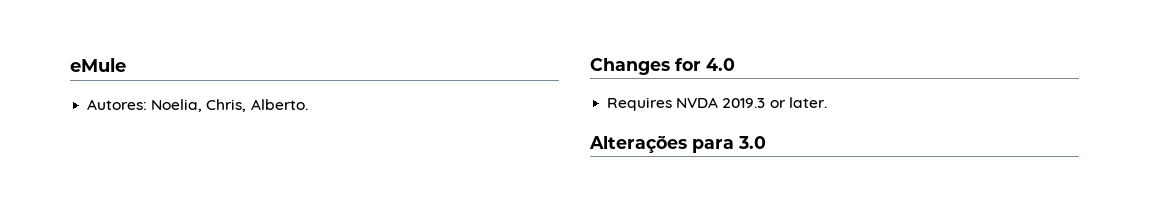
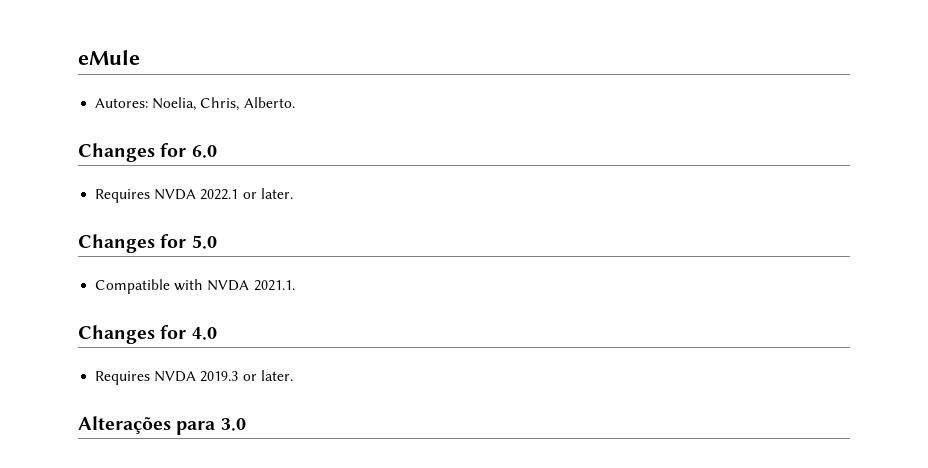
+ Changes for 6.0
+ Requires NVDA 2022.1 or later.
+ Changes for 5.0
+ Compatible with NVDA 2021.1.

